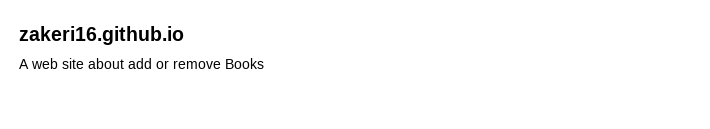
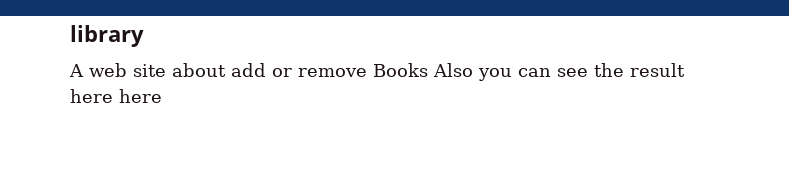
- zakeri16.github.io
+ library
- A web site about add or remove Books
+ A web site about add or remove Books Also you can see the result here here

